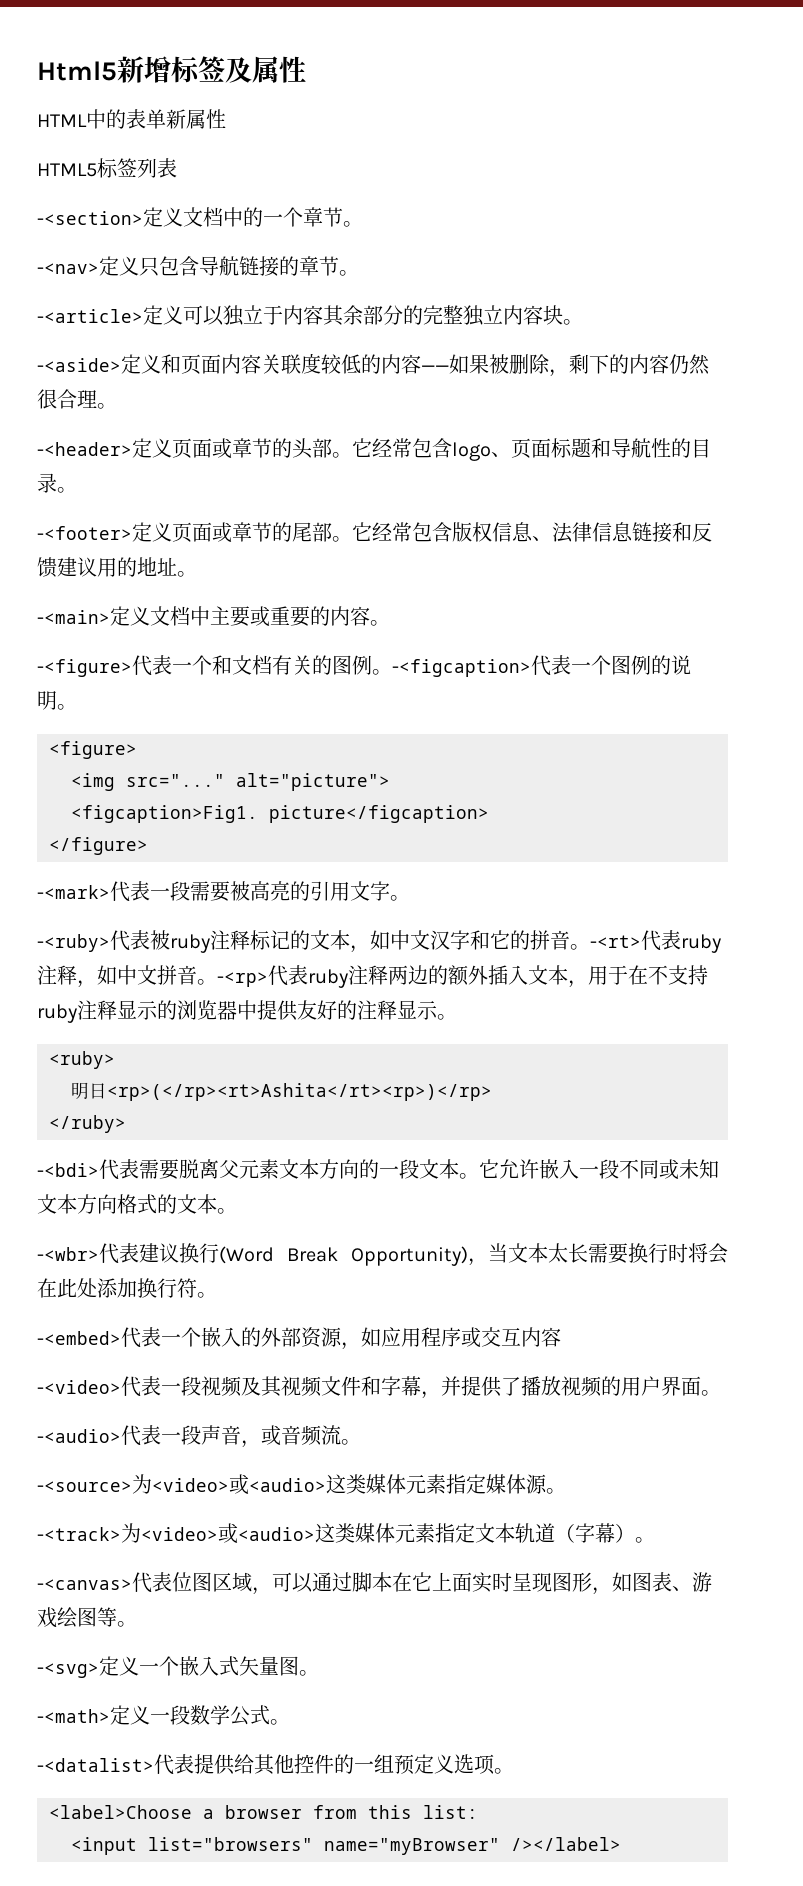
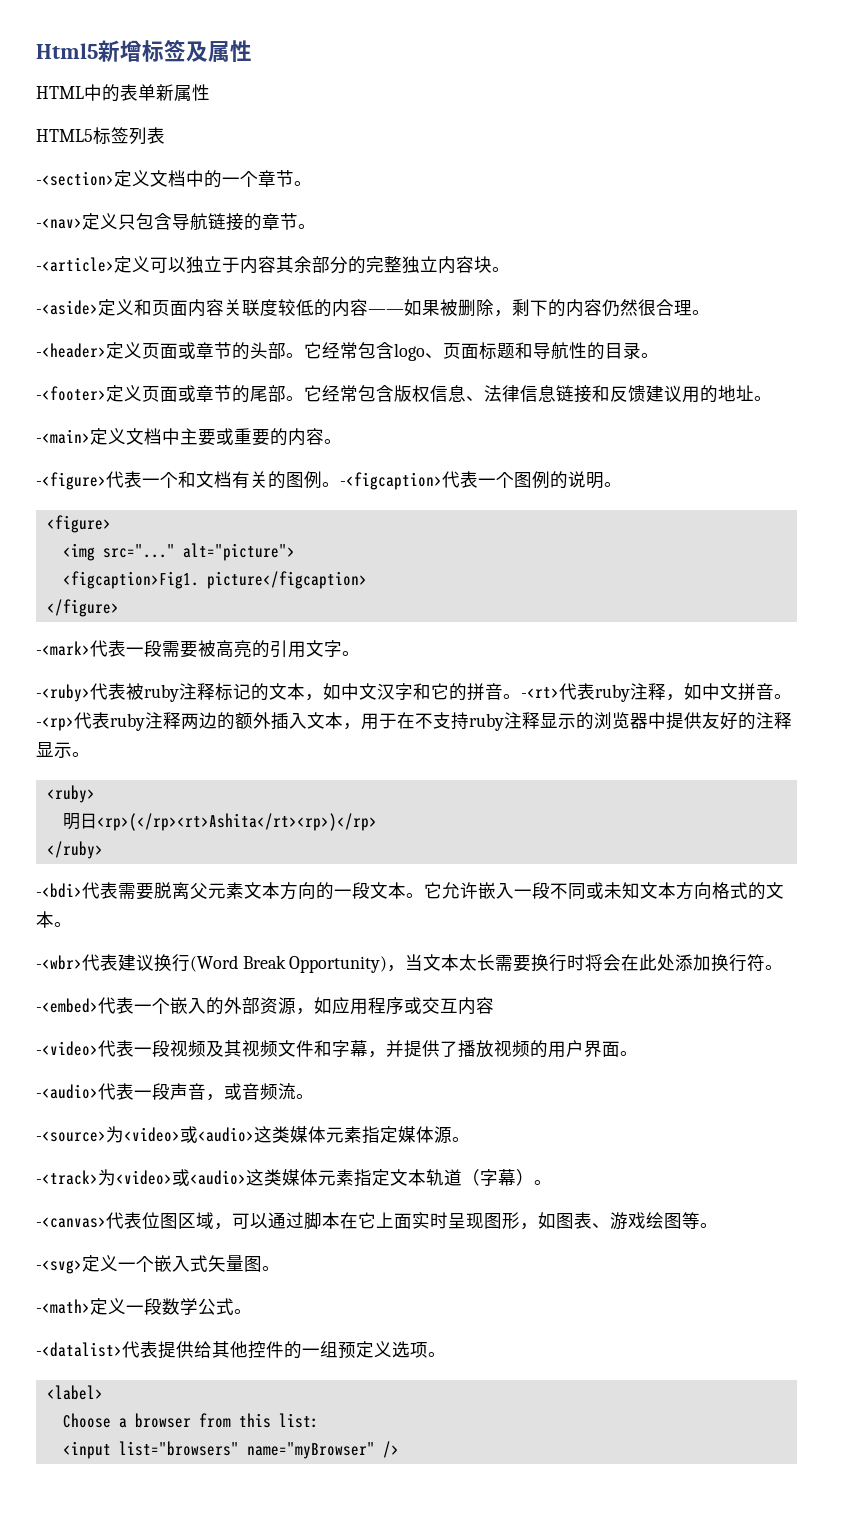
- <label>Choose a browser from this list:
+ <label>
+ Choose a browser from this list:
- <input list="browsers" name="myBrowser" /></label>
+ <input list="browsers" name="myBrowser" />

